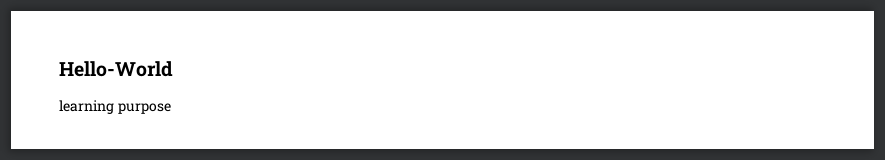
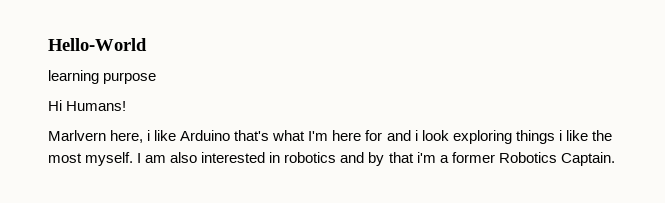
+ Hi Humans!
+ Marlvern here, i like Arduino that's what I'm here for and i look exploring things i like the most myself. I am also interested in robotics and by that i'm a former Robotics Captain.

